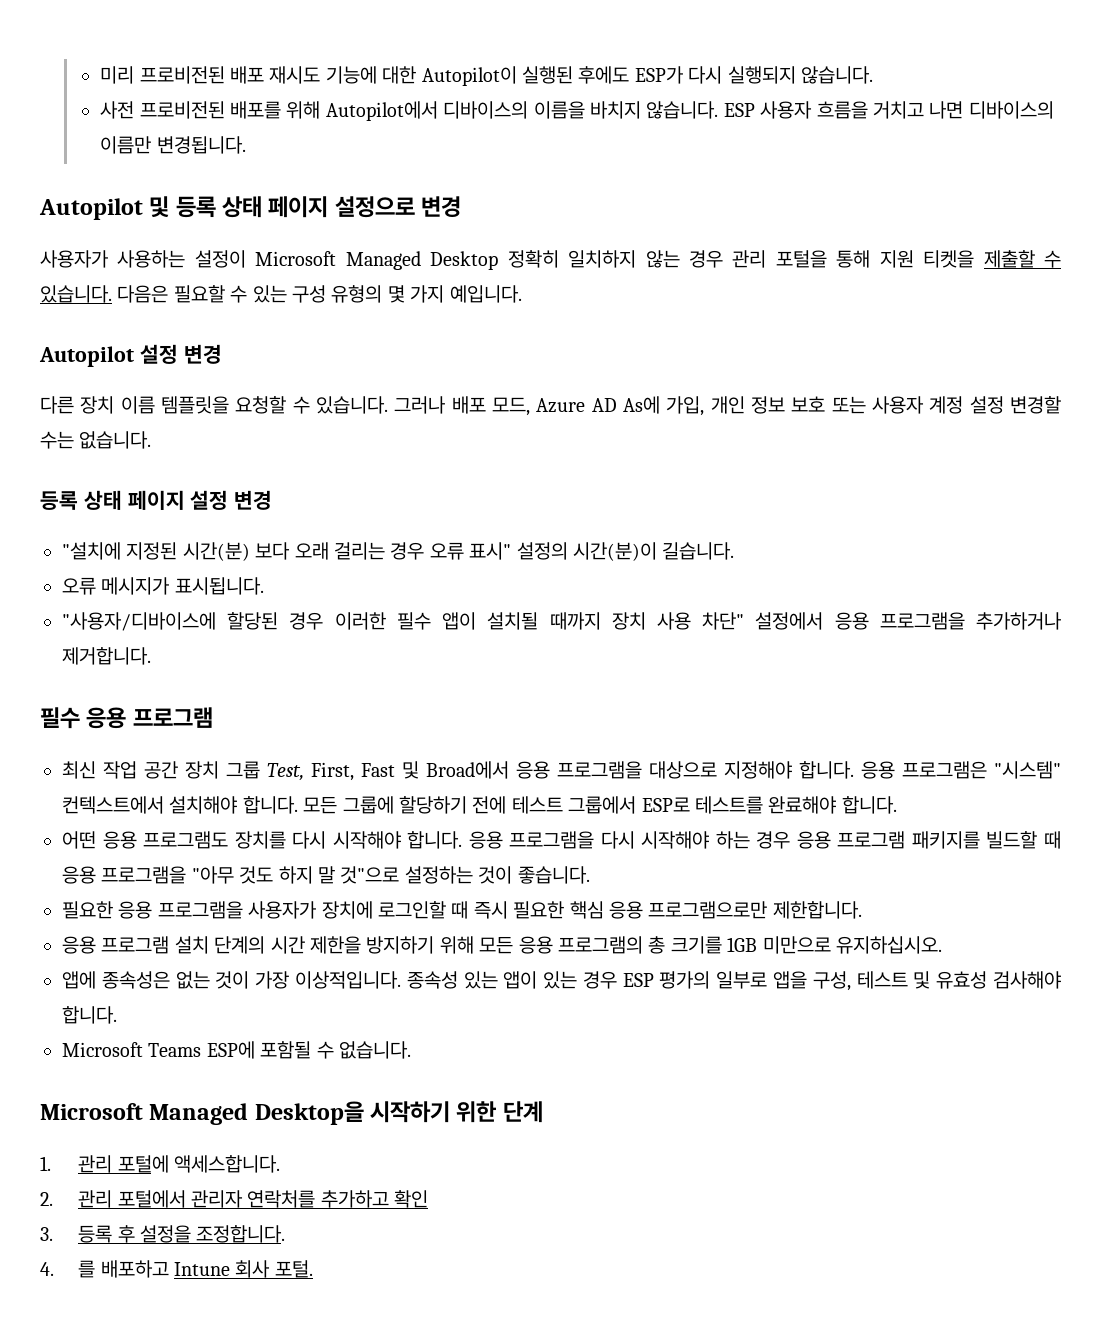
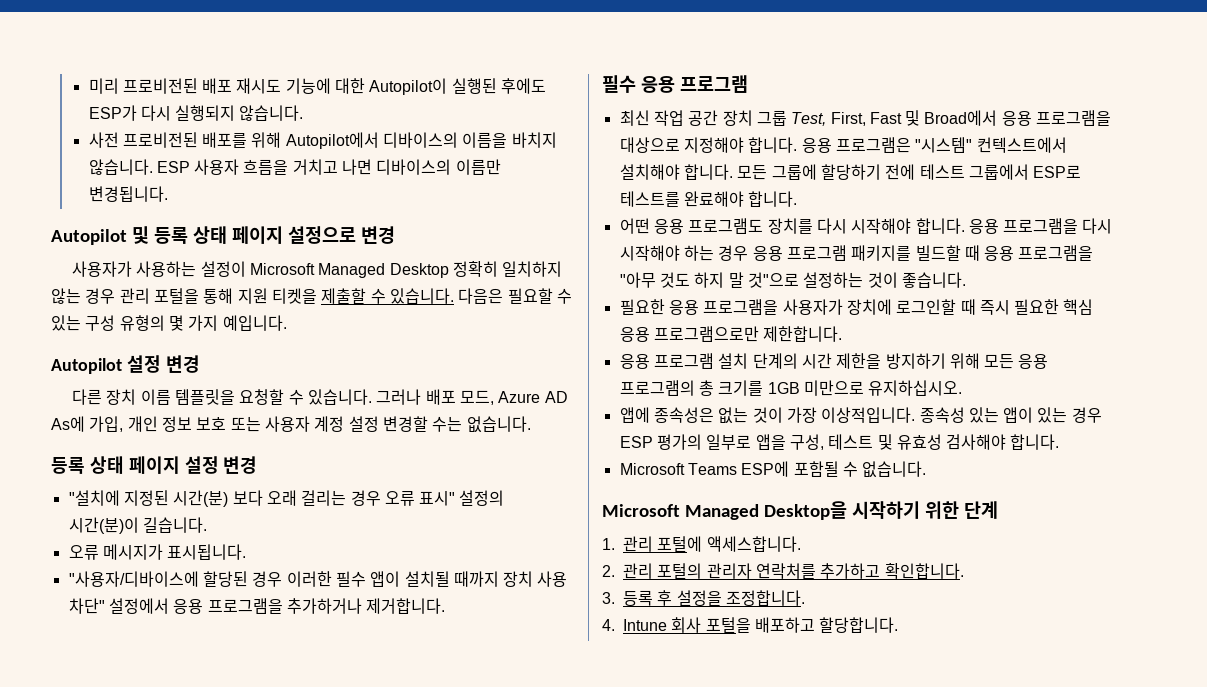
- 2. 관리 포털에서 관리자 연락처를 추가하고 확인
+ 2. 관리 포털의 관리자 연락처를 추가하고 확인합니다.
- 4. 를 배포하고 Intune 회사 포털.
+ 4. Intune 회사 포털을 배포하고 할당합니다.

